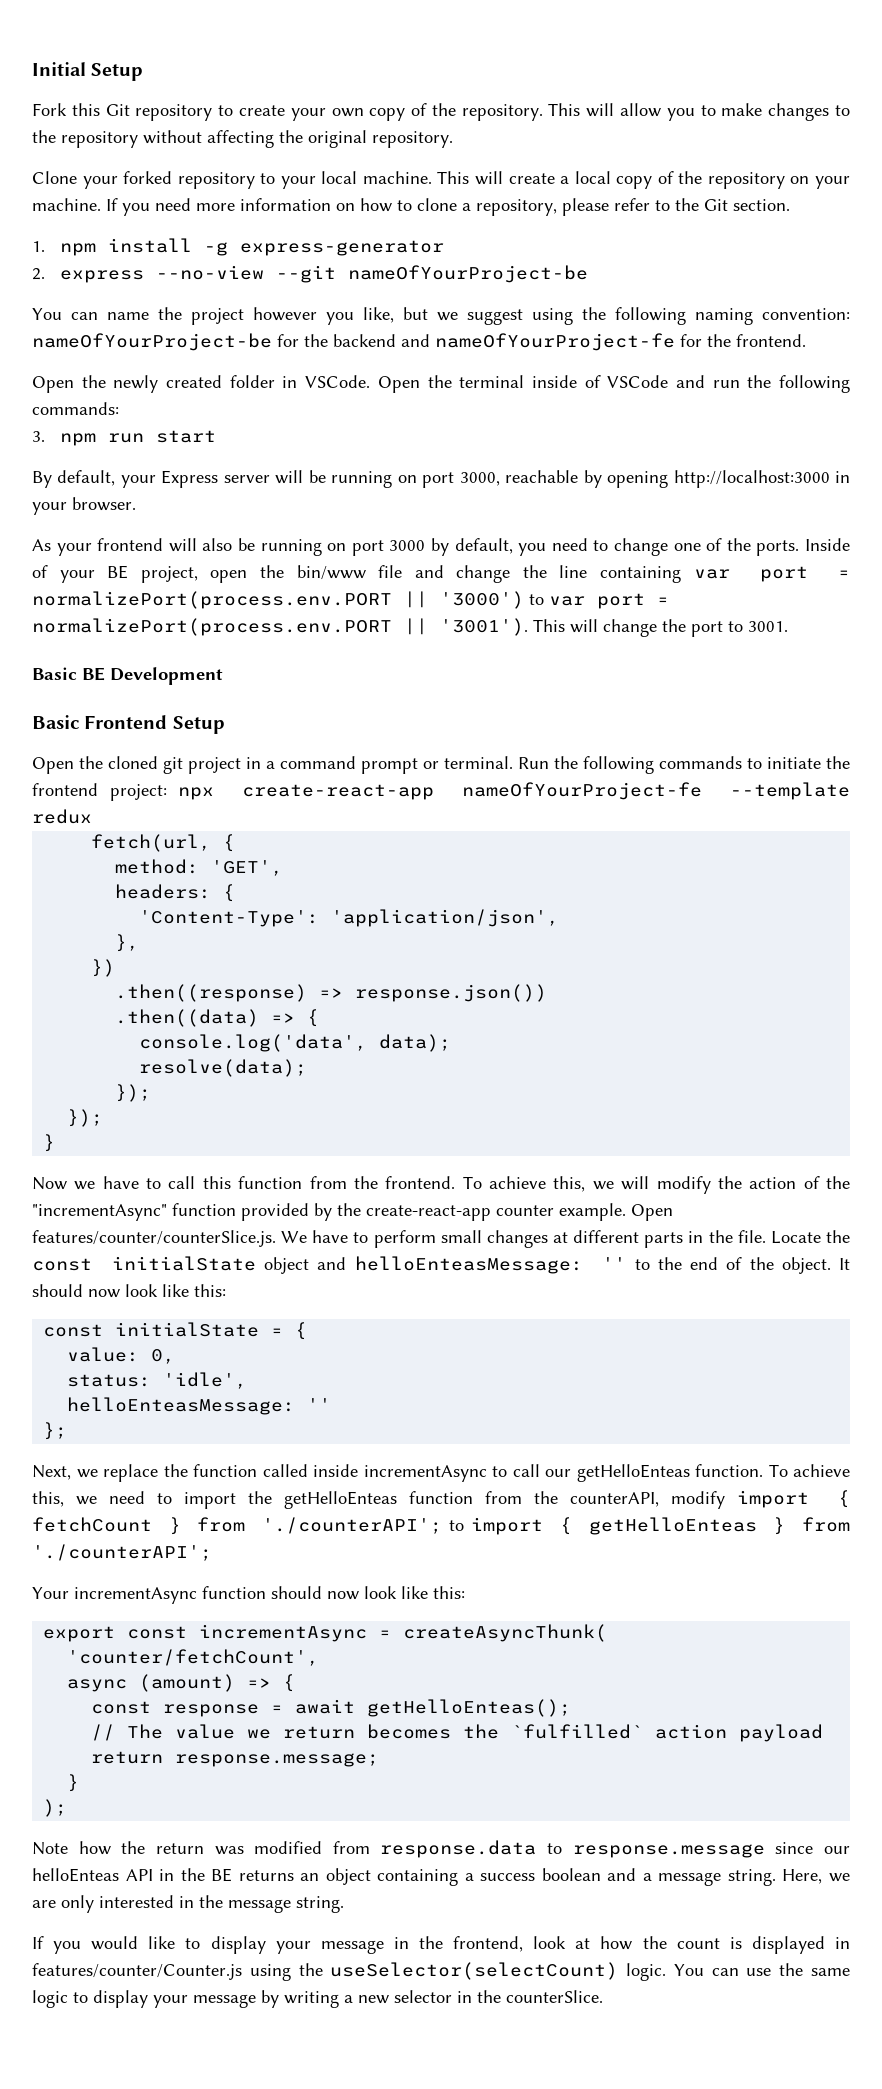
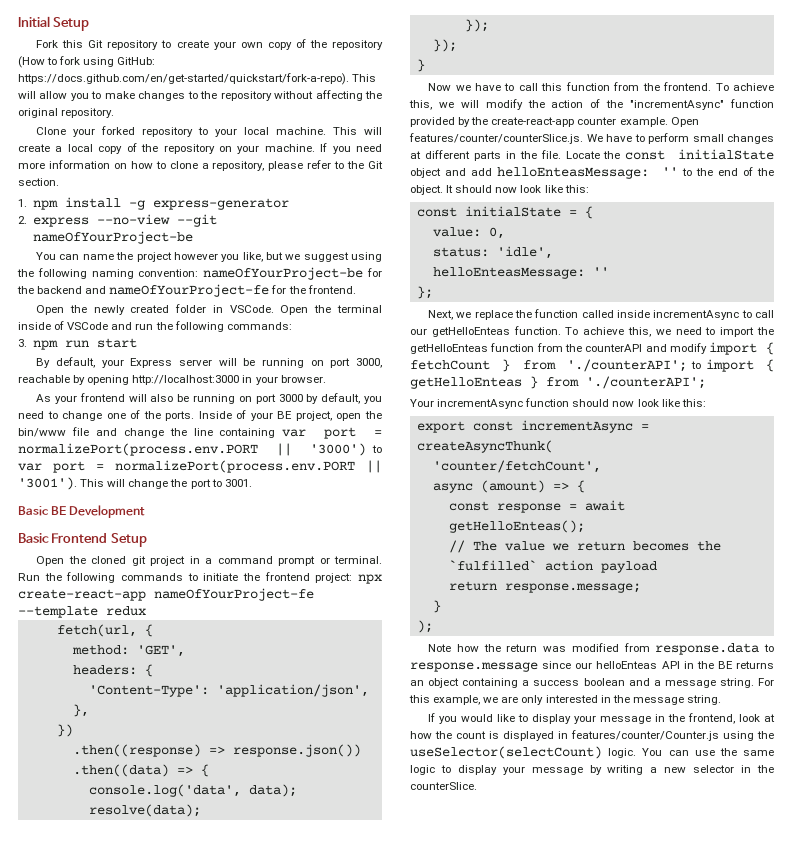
- Fork this Git repository to create your own copy of the repository. This will allow you to make changes to the repository without affecting the original repository.
+ Fork this Git repository to create your own copy of the repository (How to fork using GitHub: https://docs.github.com/en/get-started/quickstart/fork-a-repo). This will allow you to make changes to the repository without affecting the original repository.
- Locate the const initialState object and helloEnteasMessage: '' to the end of the object.
+ Locate the const initialState object and add helloEnteasMessage: '' to the end of the object.
- To achieve this, we need to import the getHelloEnteas function from the counterAPI, modify import { fetchCount } from './counterAPI'; to import { getHelloEnteas } from './counterAPI';
+ To achieve this, we need to import the getHelloEnteas function from the counterAPI and modify import { fetchCount } from './counterAPI'; to import { getHelloEnteas } from './counterAPI';
- Here, we are only interested in the message string.
+ For this example, we are only interested in the message string.

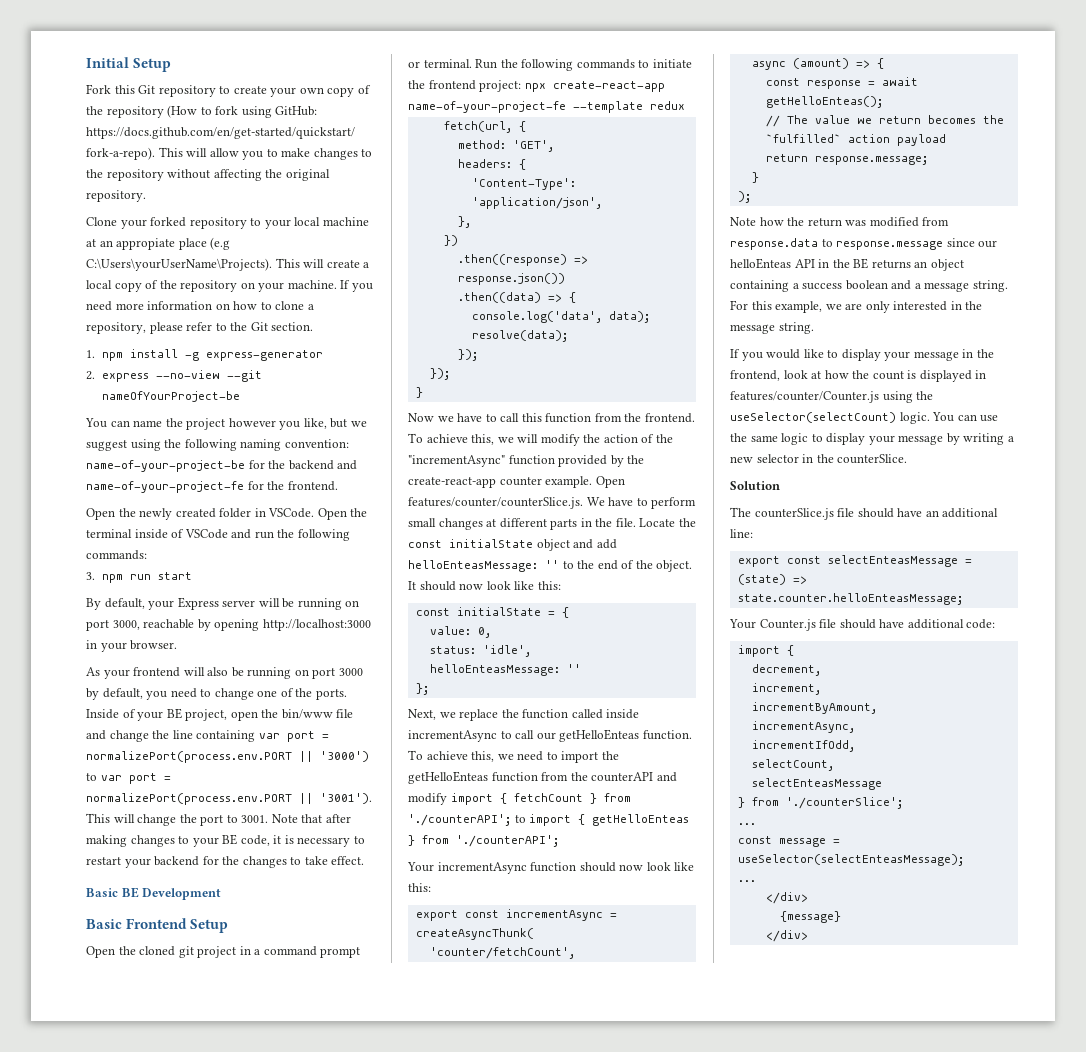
- Clone your forked repository to your local machine.
+ Clone your forked repository to your local machine at an appropiate place (e.g C:\Users\yourUserName\Projects).
- You can name the project however you like, but we suggest using the following naming convention: nameOfYourProject-be for the backend and nameOfYourProject-fe for the frontend.
+ You can name the project however you like, but we suggest using the following naming convention: name-of-your-project-be for the backend and name-of-your-project-fe for the frontend.
+ Note that after making changes to your BE code, it is necessary to restart your backend for the changes to take effect.
- Run the following commands to initiate the frontend project: npx create-react-app nameOfYourProject-fe --template redux
+ Run the following commands to initiate the frontend project: npx create-react-app name-of-your-project-fe --template redux
+ Solution
+ The counterSlice.js file should have an additional line:
+ export const selectEnteasMessage = (state) => state.counter.helloEnteasMessage;
+ Your Counter.js file should have additional code:
+ import {
+ decrement,
+ increment,
+ incrementByAmount,
+ incrementAsync,
+ incrementIfOdd,
+ selectCount,
+ selectEnteasMessage
+ } from './counterSlice';
+ ...
+ const message = useSelector(selectEnteasMessage);
+ ...
+ </div>
+ {message}
+ </div>

